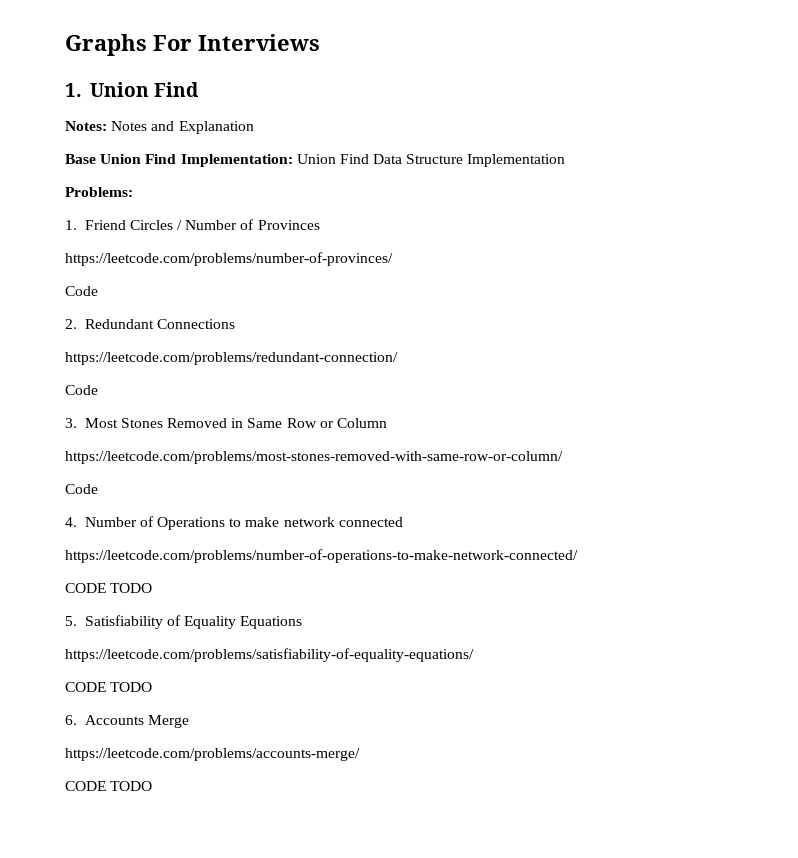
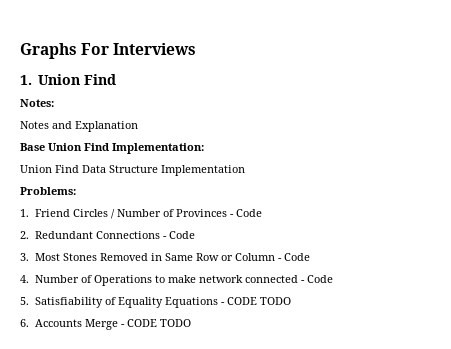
- Notes: Notes and Explanation
+ Notes:
+ Notes and Explanation
- Base Union Find Implementation: Union Find Data Structure Implementation
+ Base Union Find Implementation:
+ Union Find Data Structure Implementation
- 1. Friend Circles / Number of Provinces
- https://leetcode.com/problems/number-of-provinces/
- Code
+ 1. Friend Circles / Number of Provinces - Code
- 2. Redundant Connections
- https://leetcode.com/problems/redundant-connection/
- Code
+ 2. Redundant Connections - Code
- 3. Most Stones Removed in Same Row or Column
- https://leetcode.com/problems/most-stones-removed-with-same-row-or-column/
- Code
+ 3. Most Stones Removed in Same Row or Column - Code
- 4. Number of Operations to make network connected
- https://leetcode.com/problems/number-of-operations-to-make-network-connected/
- CODE TODO
+ 4. Number of Operations to make network connected - Code
- 5. Satisfiability of Equality Equations
- https://leetcode.com/problems/satisfiability-of-equality-equations/
- CODE TODO
+ 5. Satisfiability of Equality Equations - CODE TODO
- 6. Accounts Merge
- https://leetcode.com/problems/accounts-merge/
- CODE TODO
+ 6. Accounts Merge - CODE TODO

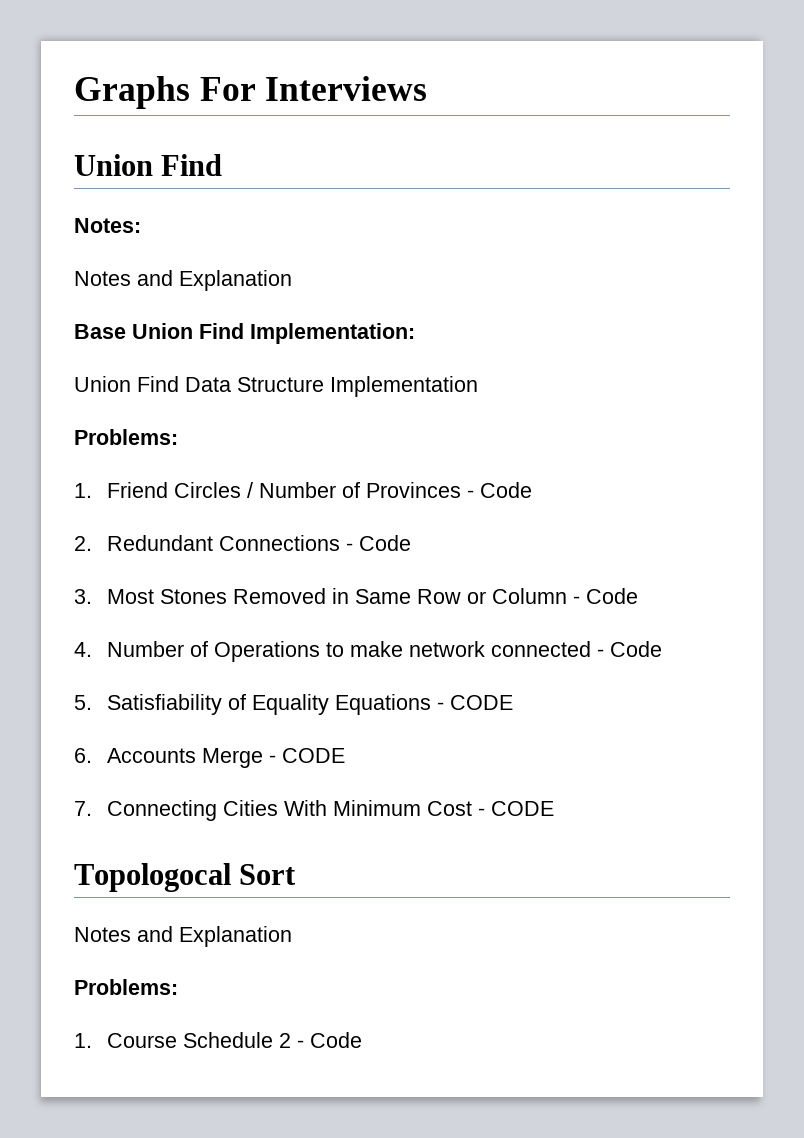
  Graphs For Interviews
- 1. Union Find
+ Union Find
- 5. Satisfiability of Equality Equations - CODE TODO
+ 5. Satisfiability of Equality Equations - CODE
- 6. Accounts Merge - CODE TODO
+ 6. Accounts Merge - CODE
+ 7. Connecting Cities With Minimum Cost - CODE
+ Topologocal Sort
+ Notes and Explanation
+ Problems:
+ 1. Course Schedule 2 - Code

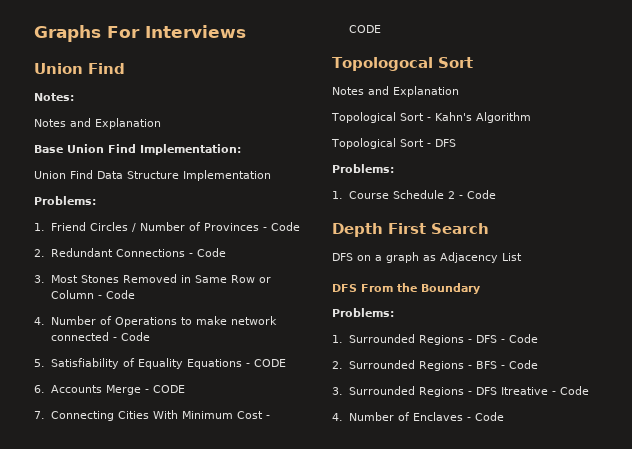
+ Topological Sort - Kahn's Algorithm
+ Topological Sort - DFS
+ Depth First Search
+ DFS on a graph as Adjacency List
+ DFS From the Boundary
+ Problems:
+ 1. Surrounded Regions - DFS - Code
+ 2. Surrounded Regions - BFS - Code
+ 3. Surrounded Regions - DFS Itreative - Code
+ 4. Number of Enclaves - Code

